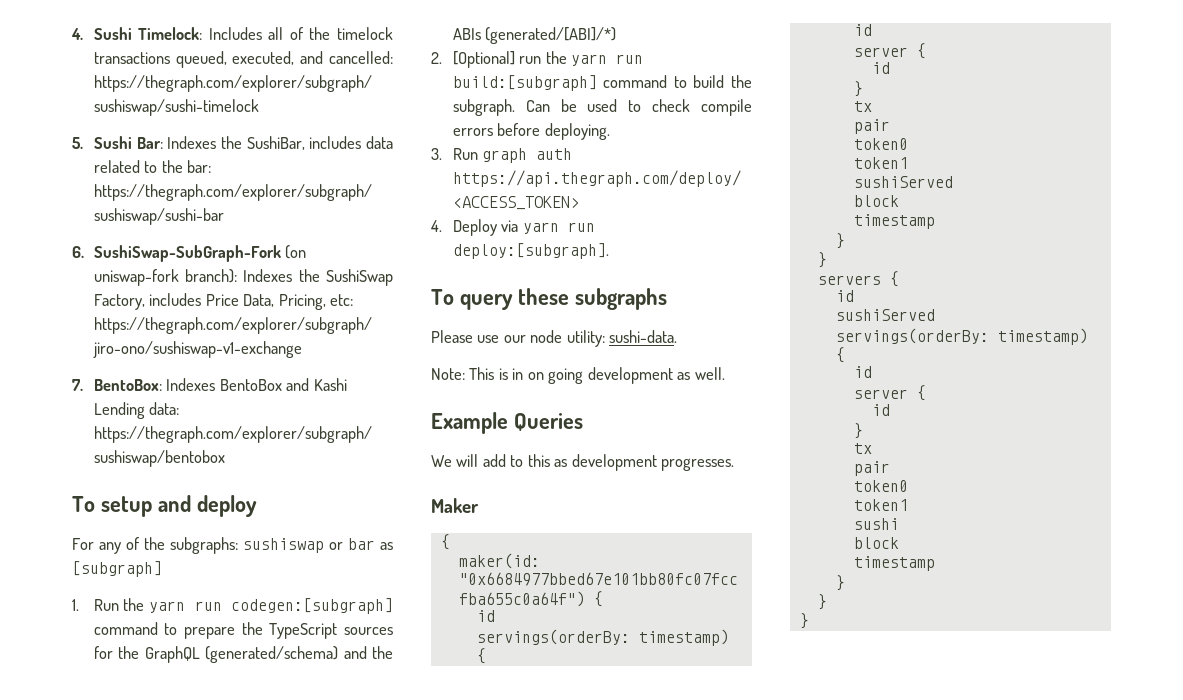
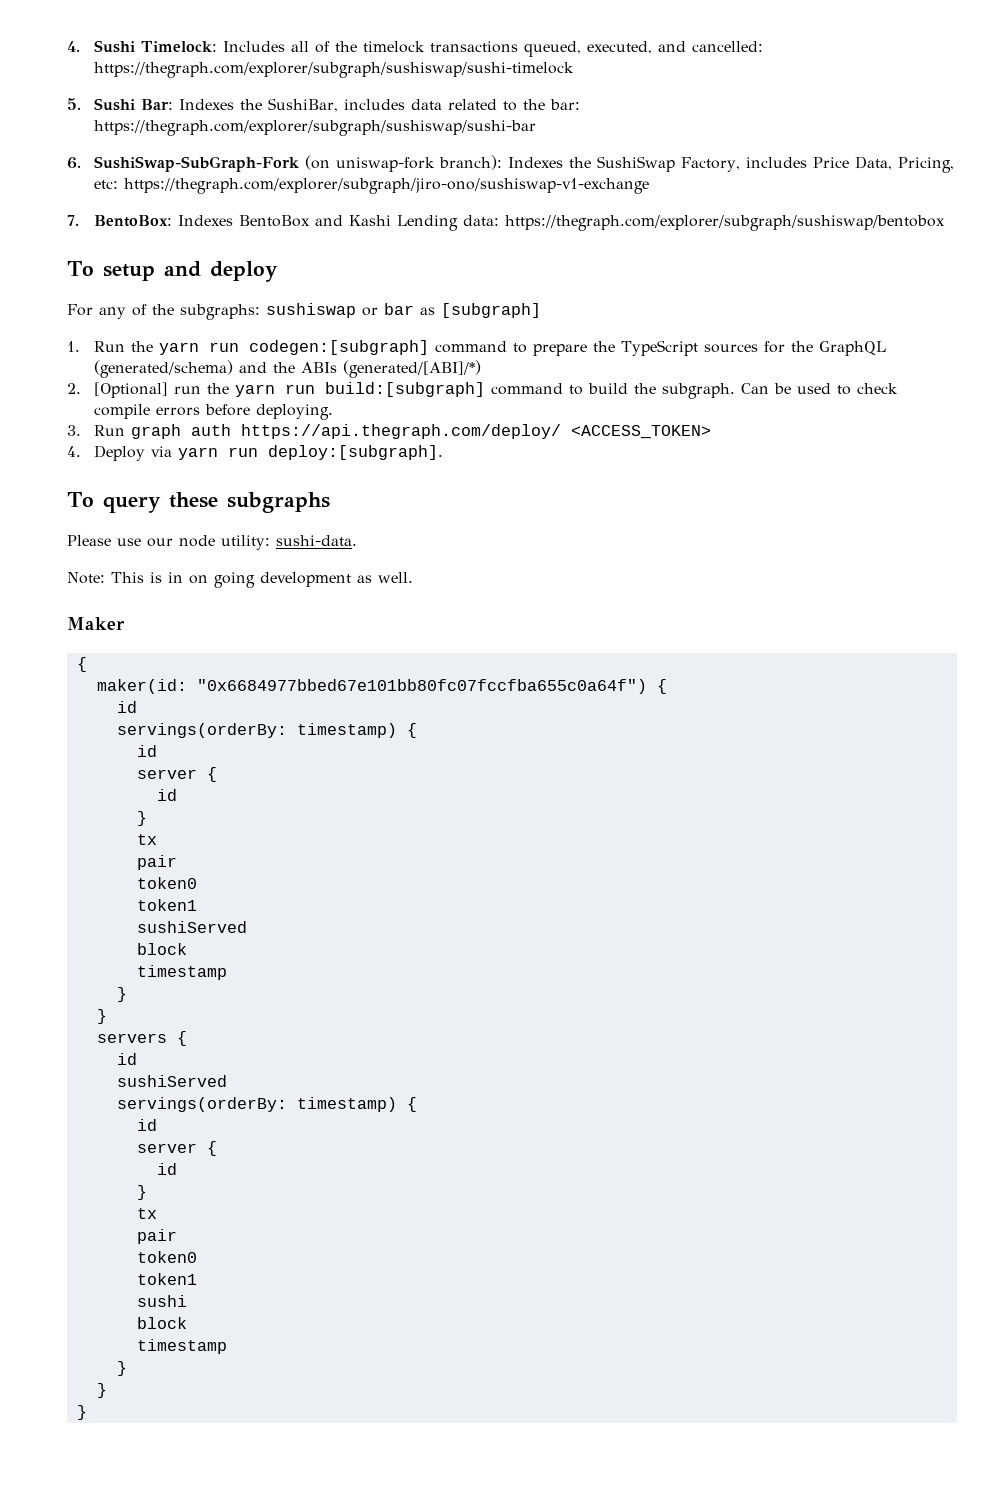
- Example Queries
- We will add to this as development progresses.

